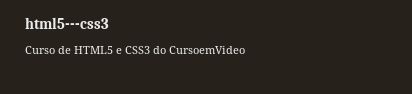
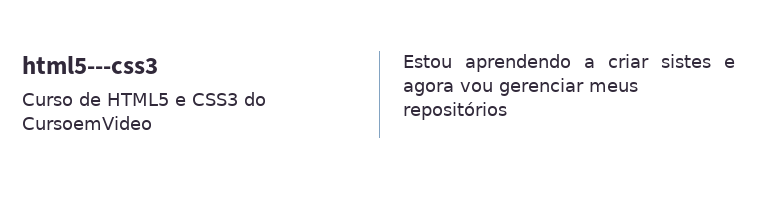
+ Estou aprendendo a criar sistes e agora vou gerenciar meus repositórios

